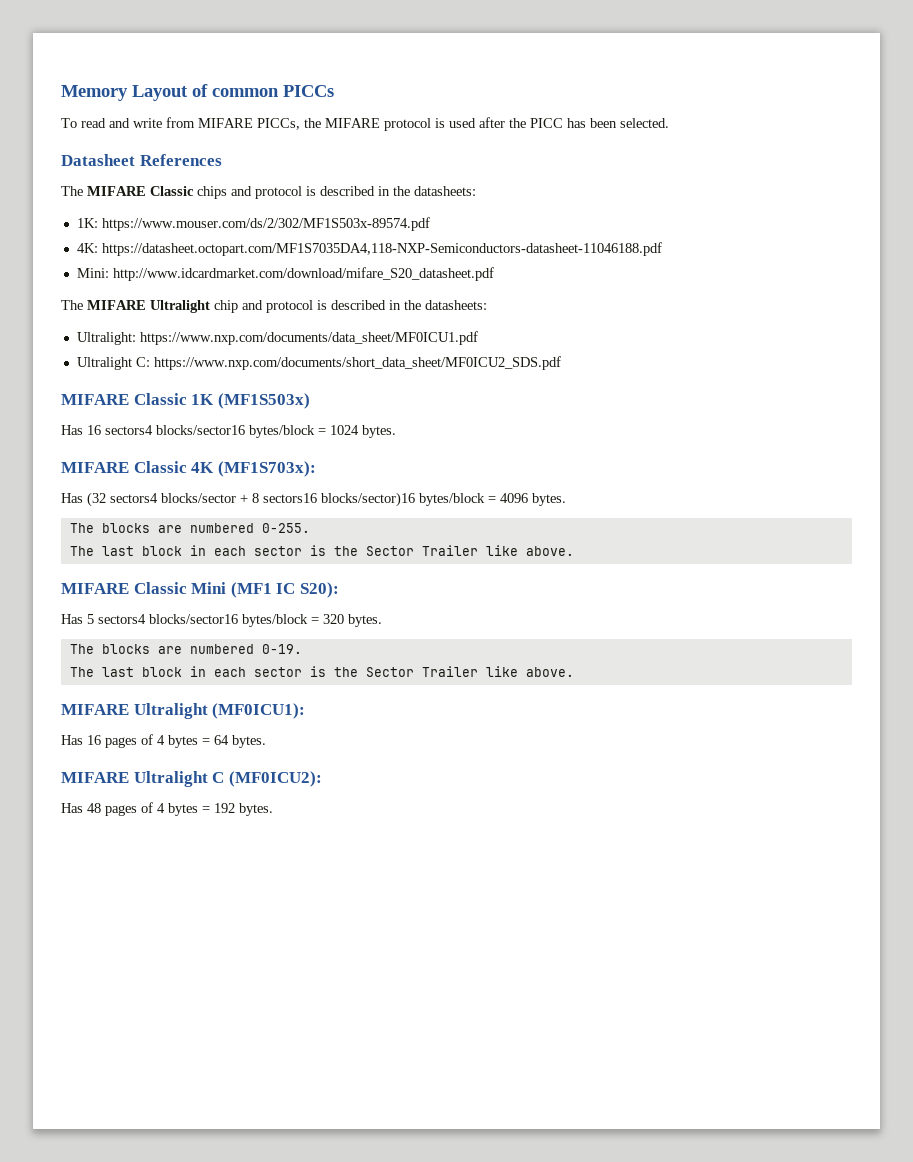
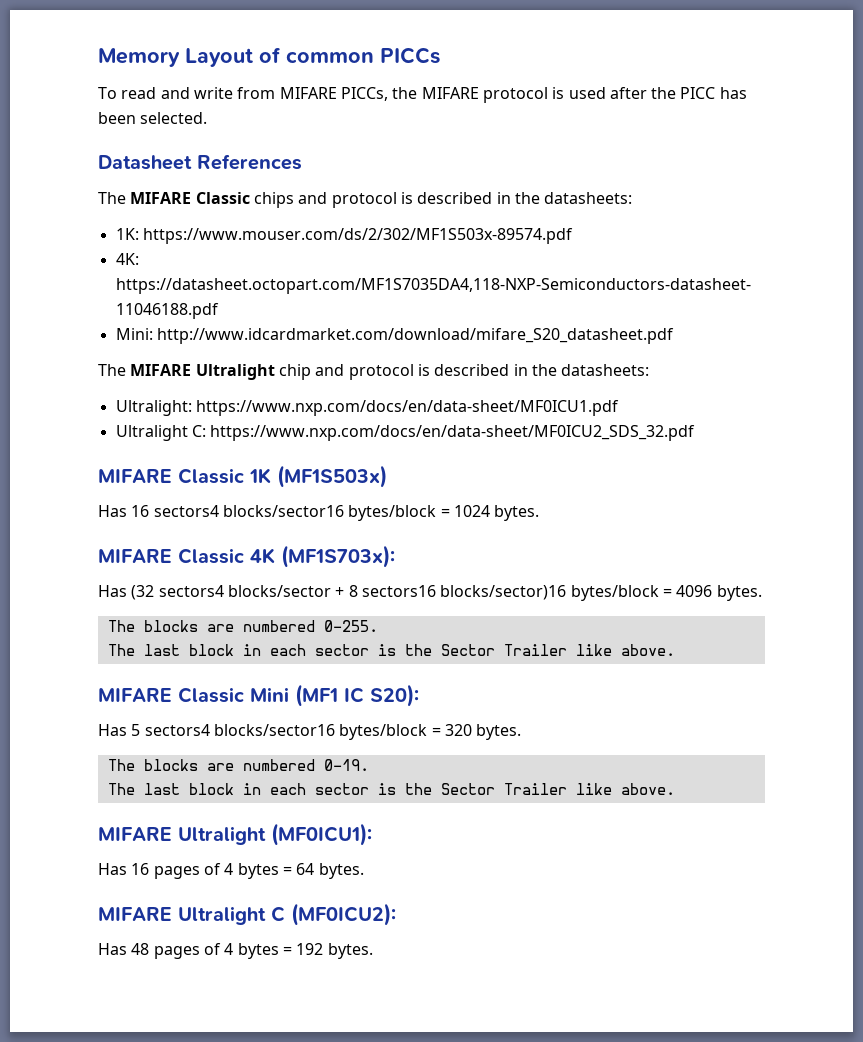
- Ultralight: https://www.nxp.com/documents/data_sheet/MF0ICU1.pdf
+ Ultralight: https://www.nxp.com/docs/en/data-sheet/MF0ICU1.pdf
- Ultralight C: https://www.nxp.com/documents/short_data_sheet/MF0ICU2_SDS.pdf
+ Ultralight C: https://www.nxp.com/docs/en/data-sheet/MF0ICU2_SDS_32.pdf

